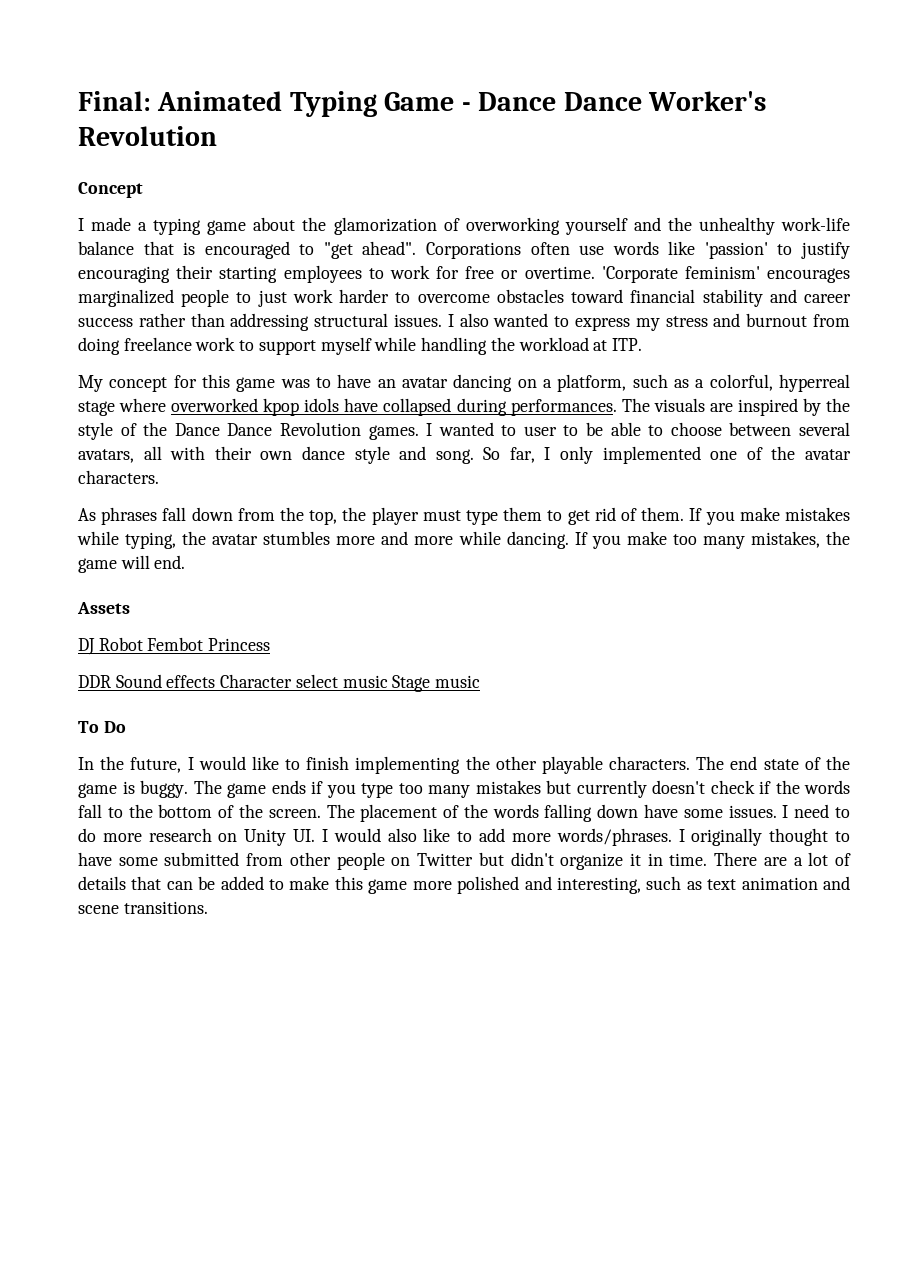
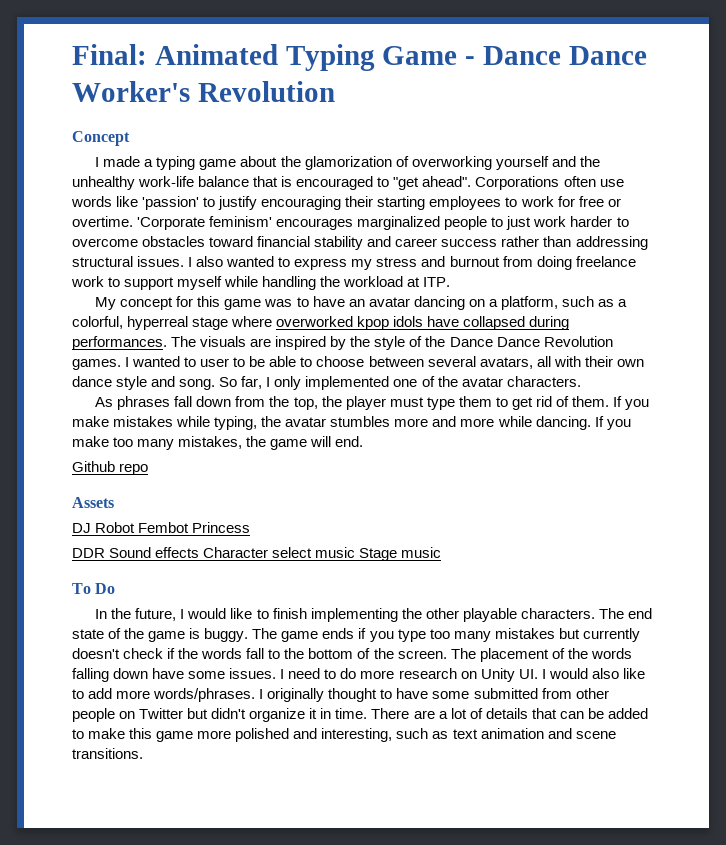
+ Github repo

